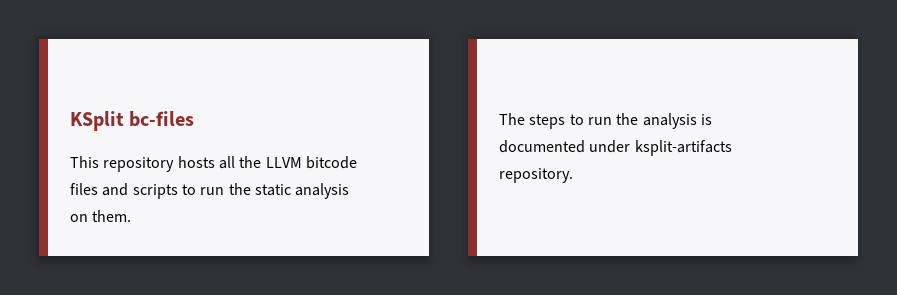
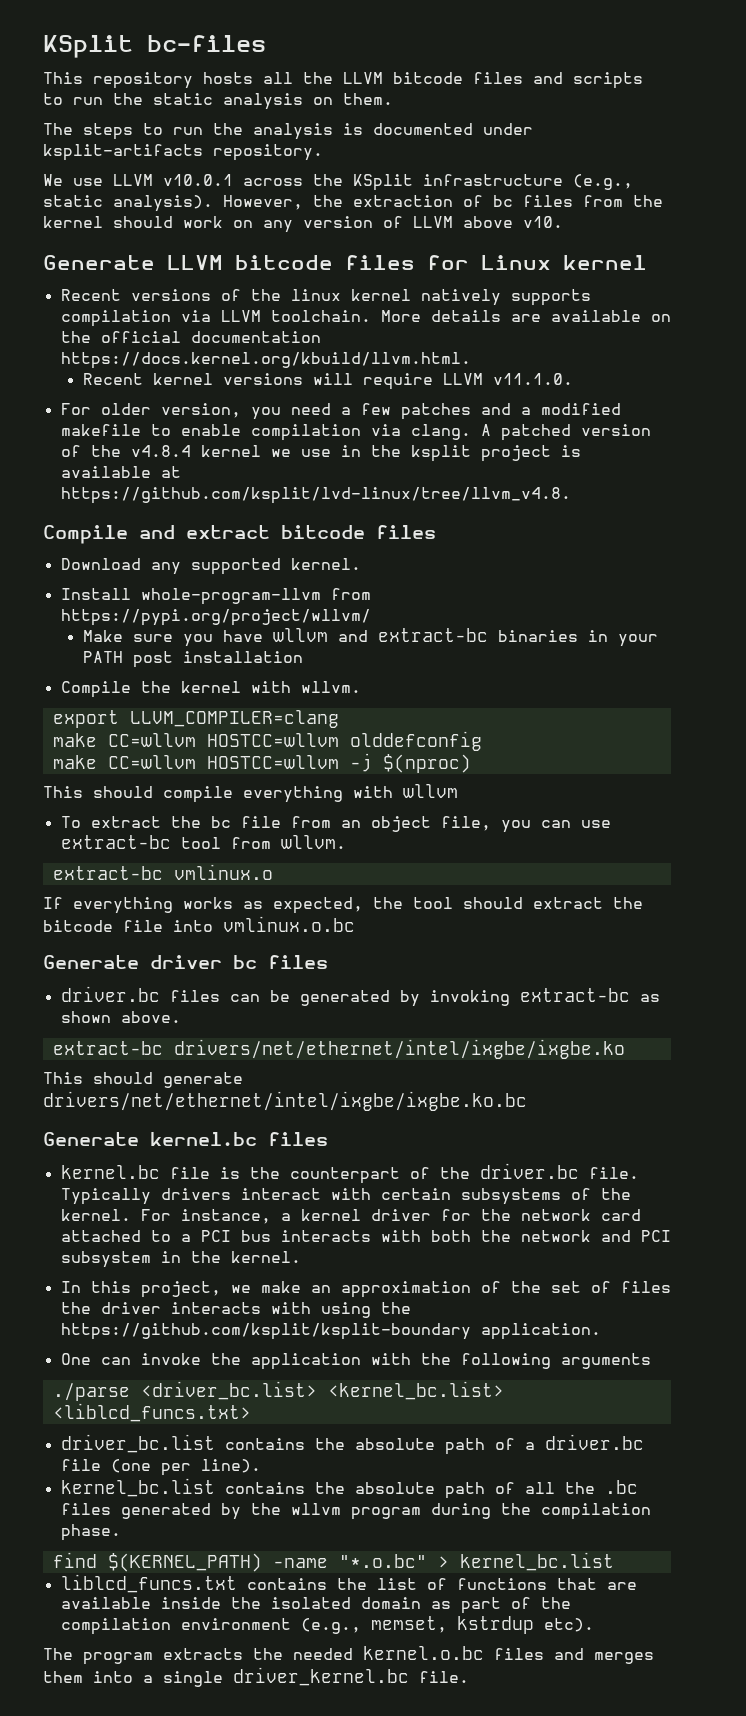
+ We use LLVM v10.0.1 across the KSplit infrastructure (e.g., static analysis). However, the extraction of bc files from the kernel should work on any version of LLVM above v10.
+ Generate LLVM bitcode files for Linux kernel
+ Recent versions of the linux kernel natively supports compilation via LLVM toolchain. More details are available on the official documentation https://docs.kernel.org/kbuild/llvm.html.
+ Recent kernel versions will require LLVM v11.1.0.
+ For older version, you need a few patches and a modified makefile to enable compilation via clang. A patched version of the v4.8.4 kernel we use in the ksplit project is available at https://github.com/ksplit/lvd-linux/tree/llvm_v4.8.
+ Compile and extract bitcode files
+ Download any supported kernel.
+ Install whole-program-llvm from https://pypi.org/project/wllvm/
+ Make sure you have wllvm and extract-bc binaries in your PATH post installation
+ Compile the kernel with wllvm.
+ export LLVM_COMPILER=clang
+ make CC=wllvm HOSTCC=wllvm olddefconfig
+ make CC=wllvm HOSTCC=wllvm -j $(nproc)
+ This should compile everything with wllvm
+ To extract the bc file from an object file, you can use extract-bc tool from wllvm.
+ extract-bc vmlinux.o
+ If everything works as expected, the tool should extract the bitcode file into vmlinux.o.bc
+ Generate driver bc files
+ driver.bc files can be generated by invoking extract-bc as shown above.
+ extract-bc drivers/net/ethernet/intel/ixgbe/ixgbe.ko
+ This should generate drivers/net/ethernet/intel/ixgbe/ixgbe.ko.bc
+ Generate kernel.bc files
+ kernel.bc file is the counterpart of the driver.bc file. Typically drivers interact with certain subsystems of the kernel. For instance, a kernel driver for the network card attached to a PCI bus interacts with both the network and PCI subsystem in the kernel.
+ In this project, we make an approximation of the set of files the driver interacts with using the https://github.com/ksplit/ksplit-boundary application.
+ One can invoke the application with the following arguments
+ ./parse <driver_bc.list> <kernel_bc.list> <liblcd_funcs.txt>
+ driver_bc.list contains the absolute path of a driver.bc file (one per line).
+ kernel_bc.list contains the absolute path of all the .bc files generated by the wllvm program during the compilation phase.
+ find $(KERNEL_PATH) -name "*.o.bc" > kernel_bc.list
+ liblcd_funcs.txt contains the list of functions that are available inside the isolated domain as part of the compilation environment (e.g., memset, kstrdup etc).
+ The program extracts the needed kernel.o.bc files and merges them into a single driver_kernel.bc file.

